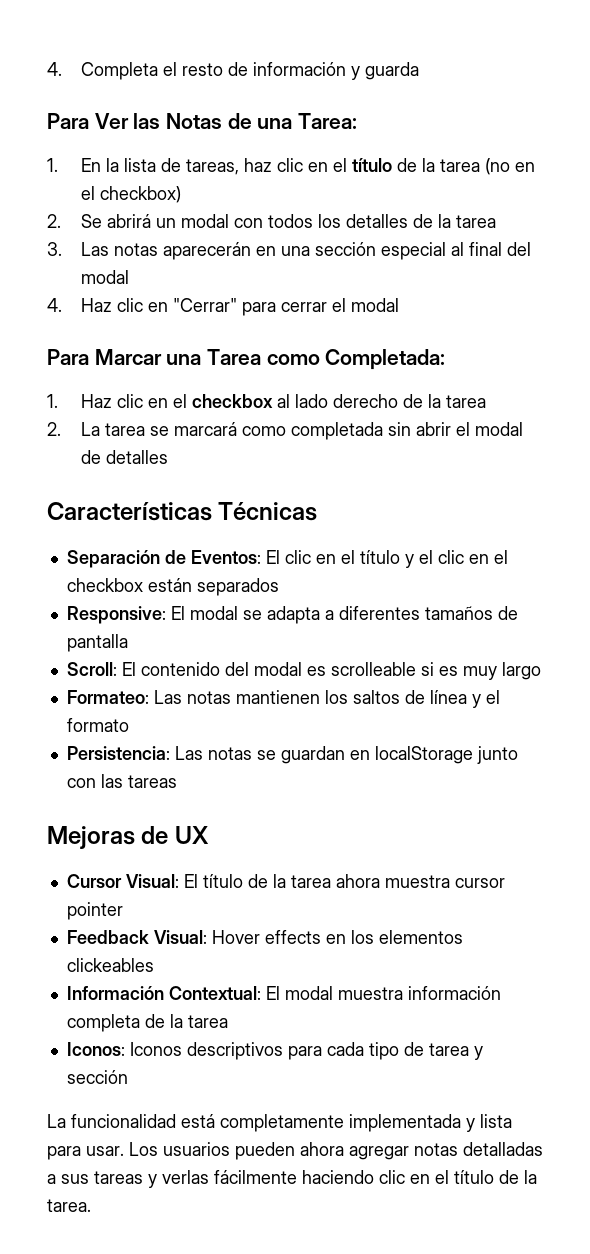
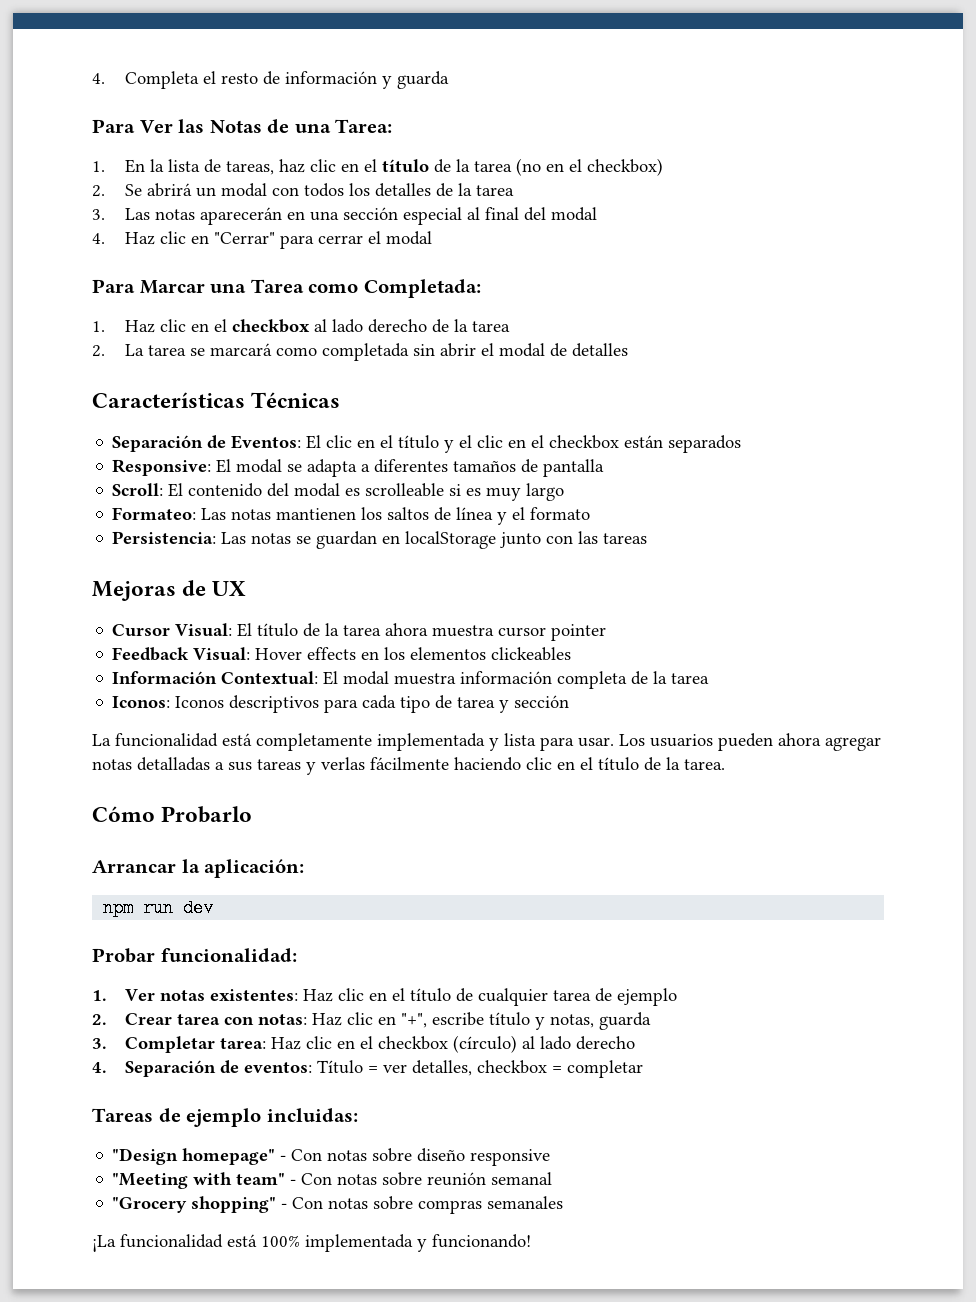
+ Cómo Probarlo
+ Arrancar la aplicación:
+ npm run dev
+ Probar funcionalidad:
+ 1. Ver notas existentes: Haz clic en el título de cualquier tarea de ejemplo
+ 2. Crear tarea con notas: Haz clic en "+", escribe título y notas, guarda
+ 3. Completar tarea: Haz clic en el checkbox (círculo) al lado derecho
+ 4. Separación de eventos: Título = ver detalles, checkbox = completar
+ Tareas de ejemplo incluidas:
+ "Design homepage" - Con notas sobre diseño responsive
+ "Meeting with team" - Con notas sobre reunión semanal
+ "Grocery shopping" - Con notas sobre compras semanales
+ ¡La funcionalidad está 100% implementada y funcionando!

